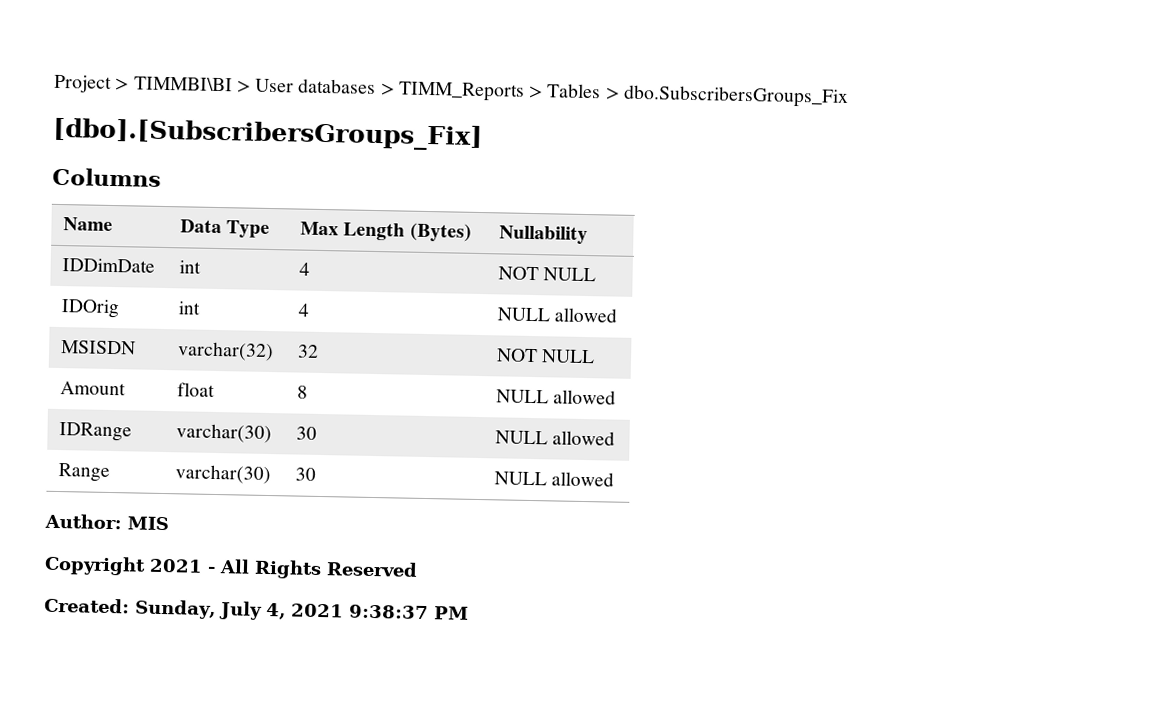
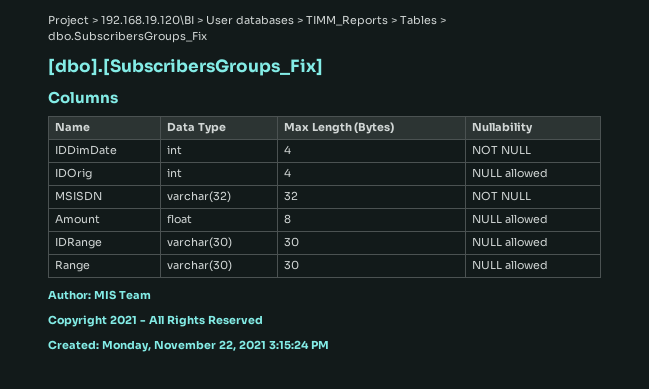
- Project > TIMMBI\BI > User databases > TIMM_Reports > Tables > dbo.SubscribersGroups_Fix
+ Project > 192.168.19.120\BI > User databases > TIMM_Reports > Tables > dbo.SubscribersGroups_Fix
- Author: MIS
+ Author: MIS Team
- Created: Sunday, July 4, 2021 9:38:37 PM
+ Created: Monday, November 22, 2021 3:15:24 PM

